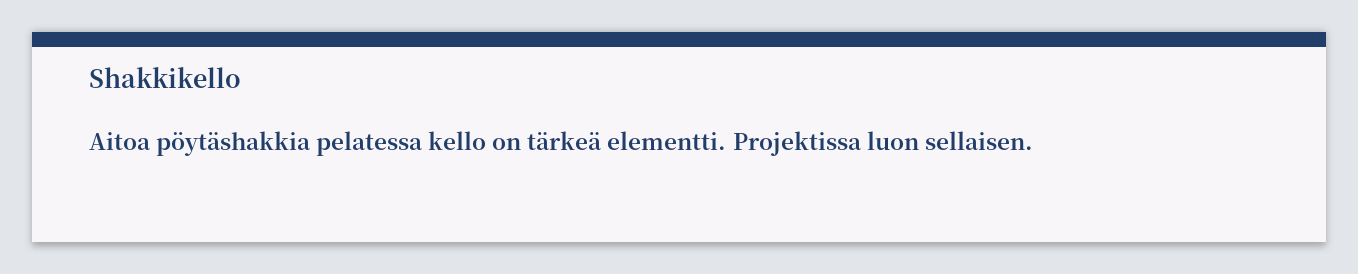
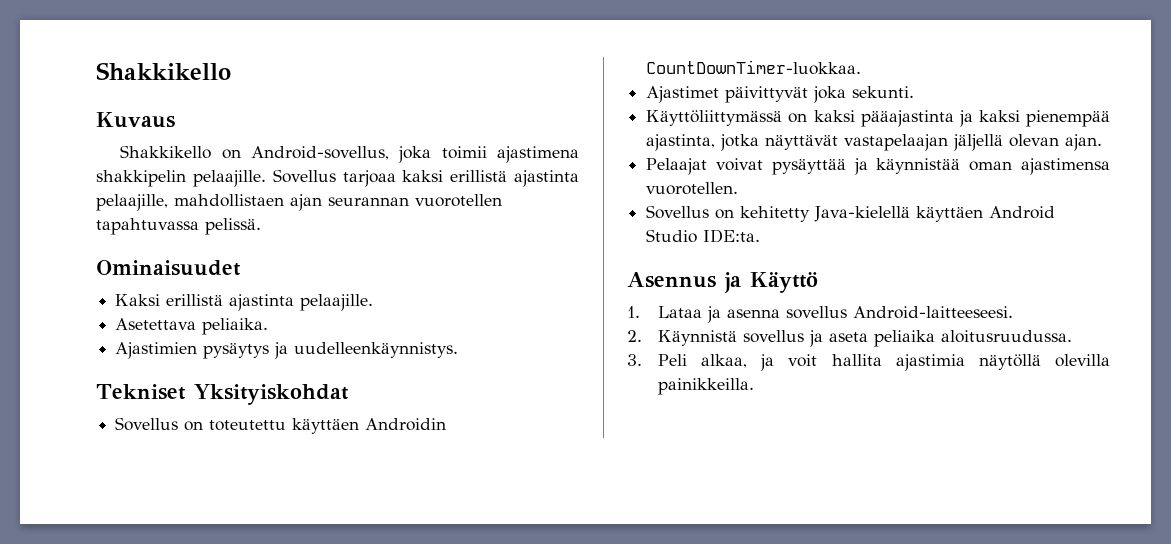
- Aitoa pöytäshakkia pelatessa kello on tärkeä elementti. Projektissa luon sellaisen.
+ Kuvaus
+ Shakkikello on Android-sovellus, joka toimii ajastimena shakkipelin pelaajille. Sovellus tarjoaa kaksi erillistä ajastinta pelaajille, mahdollistaen ajan seurannan vuorotellen tapahtuvassa pelissä.
+ Ominaisuudet
+ Kaksi erillistä ajastinta pelaajille.
+ Asetettava peliaika.
+ Ajastimien pysäytys ja uudelleenkäynnistys.
+ Tekniset Yksityiskohdat
+ Sovellus on toteutettu käyttäen Androidin CountDownTimer-luokkaa.
+ Ajastimet päivittyvät joka sekunti.
+ Käyttöliittymässä on kaksi pääajastinta ja kaksi pienempää ajastinta, jotka näyttävät vastapelaajan jäljellä olevan ajan.
+ Pelaajat voivat pysäyttää ja käynnistää oman ajastimensa vuorotellen.
+ Sovellus on kehitetty Java-kielellä käyttäen Android Studio IDE:ta.
+ Asennus ja Käyttö
+ 1. Lataa ja asenna sovellus Android-laitteeseesi.
+ 2. Käynnistä sovellus ja aseta peliaika aloitusruudussa.
+ 3. Peli alkaa, ja voit hallita ajastimia näytöllä olevilla painikkeilla.

